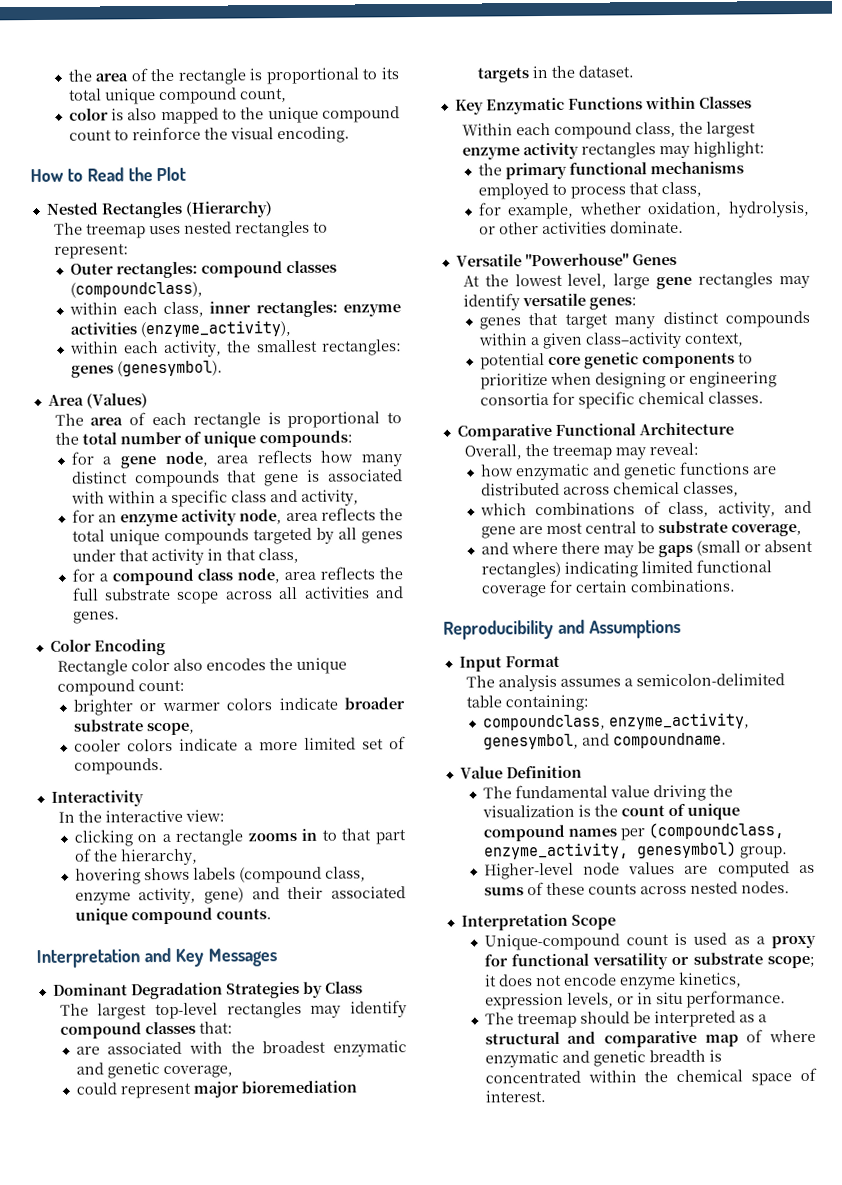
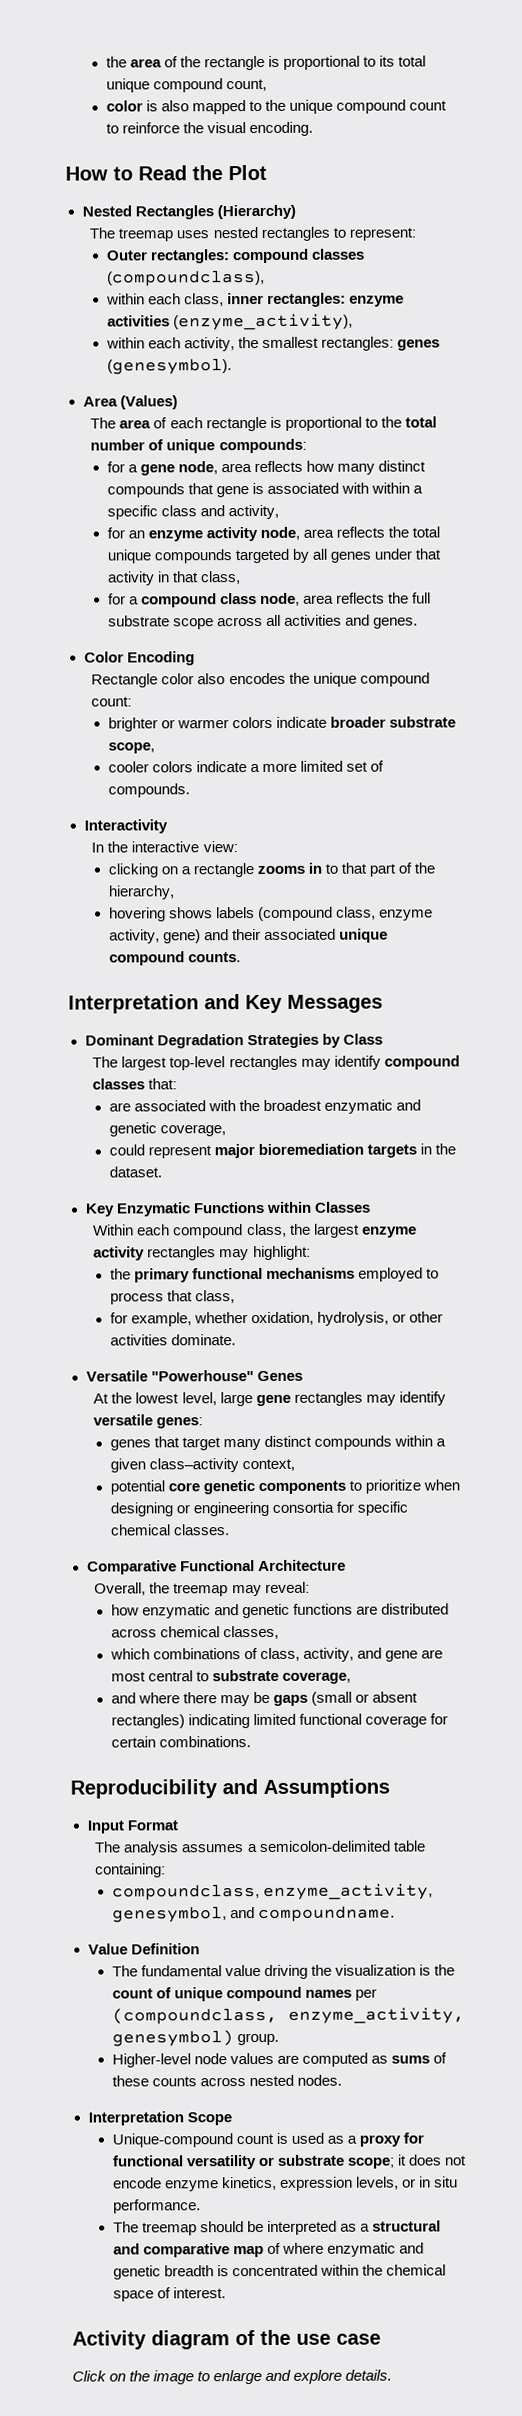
+ Activity diagram of the use case
+ Click on the image to enlarge and explore details.

